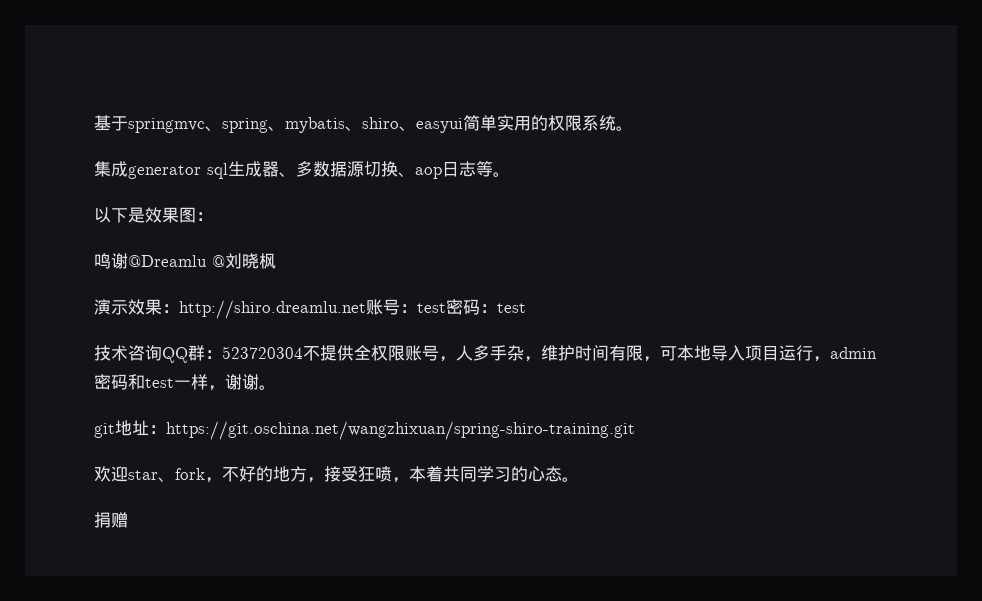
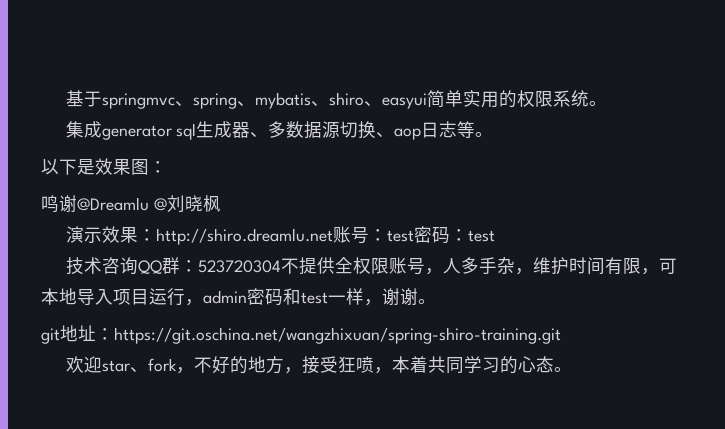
- 捐赠

